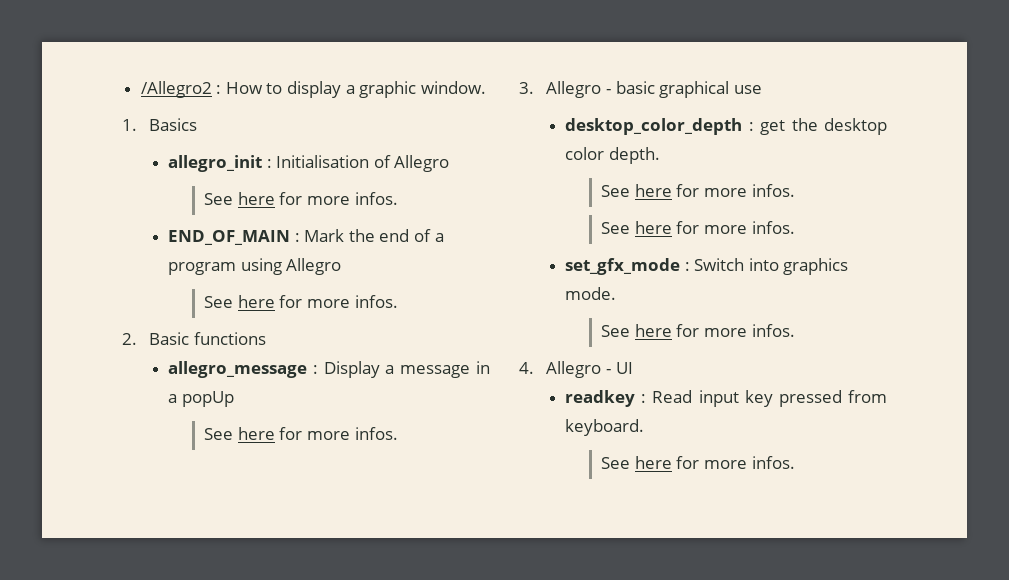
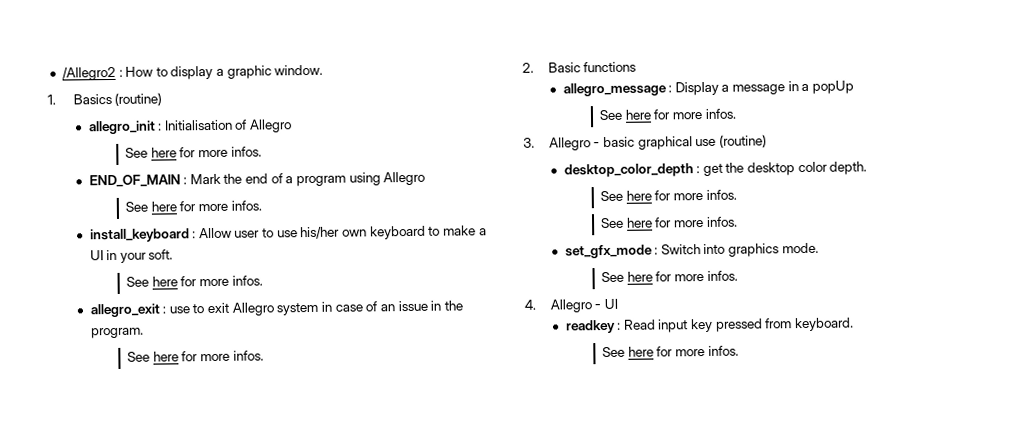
- 1. Basics
+ 1. Basics (routine)
+ install_keyboard : Allow user to use his/her own keyboard to make a UI in your soft.
+ See here for more infos.
+ allegro_exit : use to exit Allegro system in case of an issue in the program.
+ See here for more infos.
- 3. Allegro - basic graphical use
+ 3. Allegro - basic graphical use (routine)

